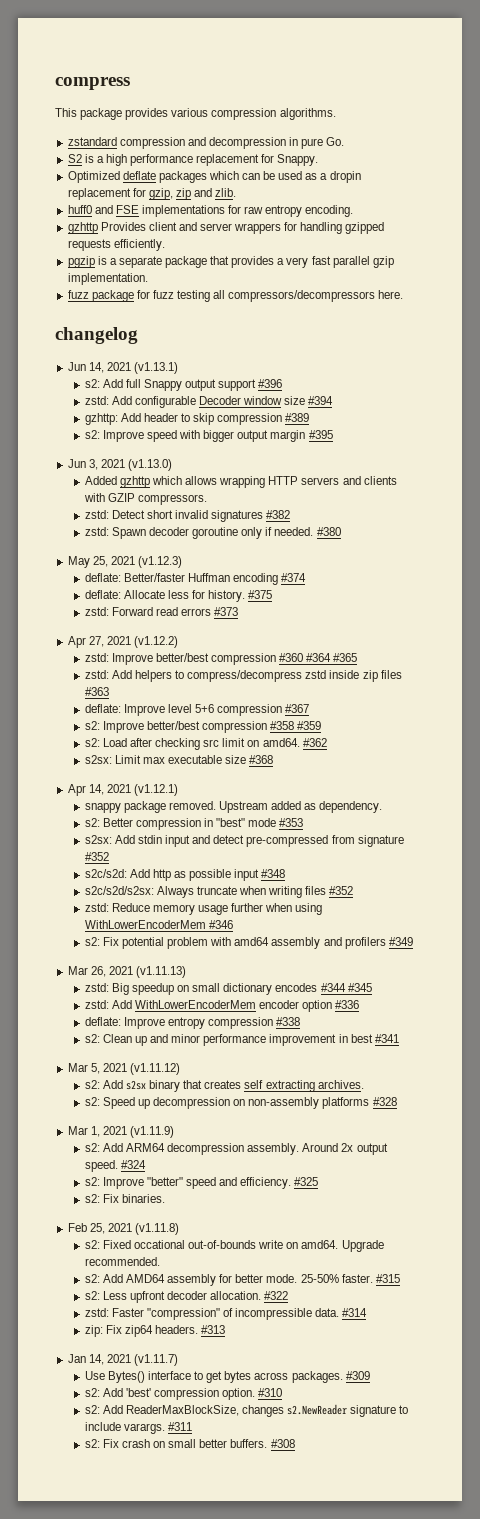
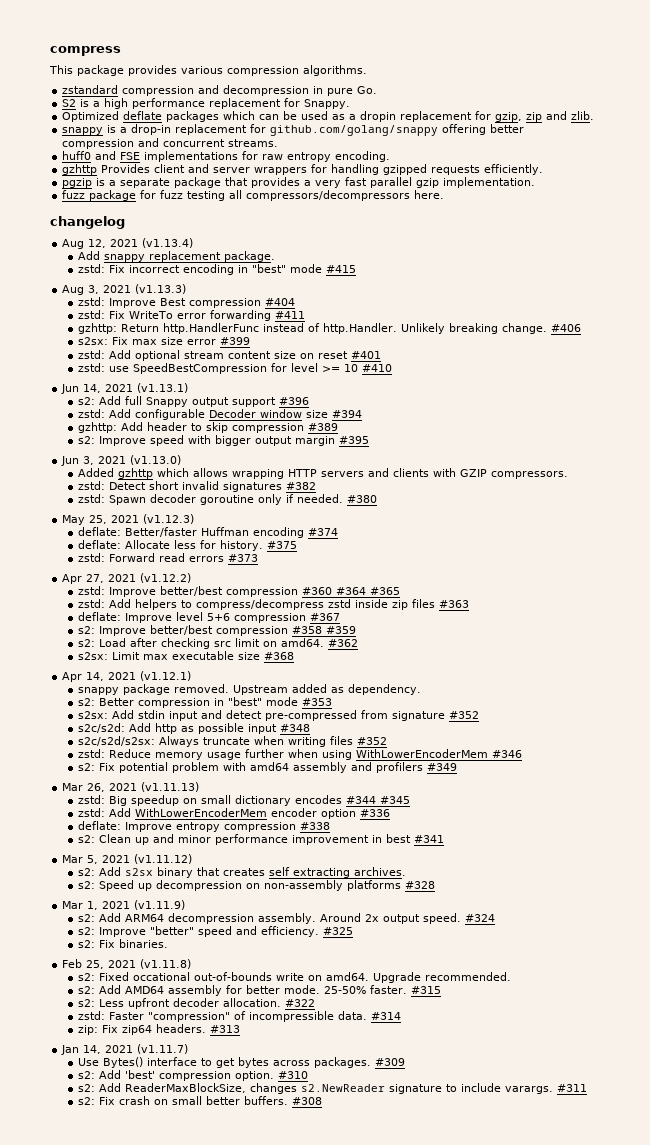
+ snappy is a drop-in replacement for github.com/golang/snappy offering better compression and concurrent streams.
+ Aug 12, 2021 (v1.13.4)
+ Add snappy replacement package.
+ zstd: Fix incorrect encoding in "best" mode #415
+ Aug 3, 2021 (v1.13.3)
+ zstd: Improve Best compression #404
+ zstd: Fix WriteTo error forwarding #411
+ gzhttp: Return http.HandlerFunc instead of http.Handler. Unlikely breaking change. #406
+ s2sx: Fix max size error #399
+ zstd: Add optional stream content size on reset #401
+ zstd: use SpeedBestCompression for level >= 10 #410

